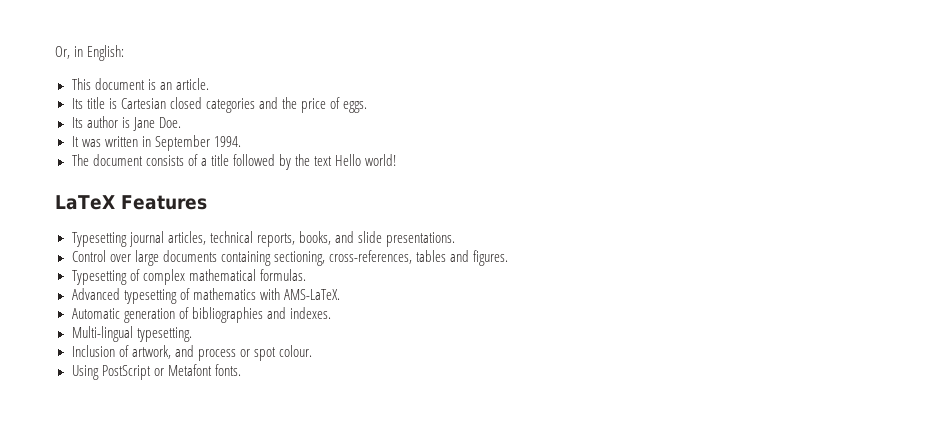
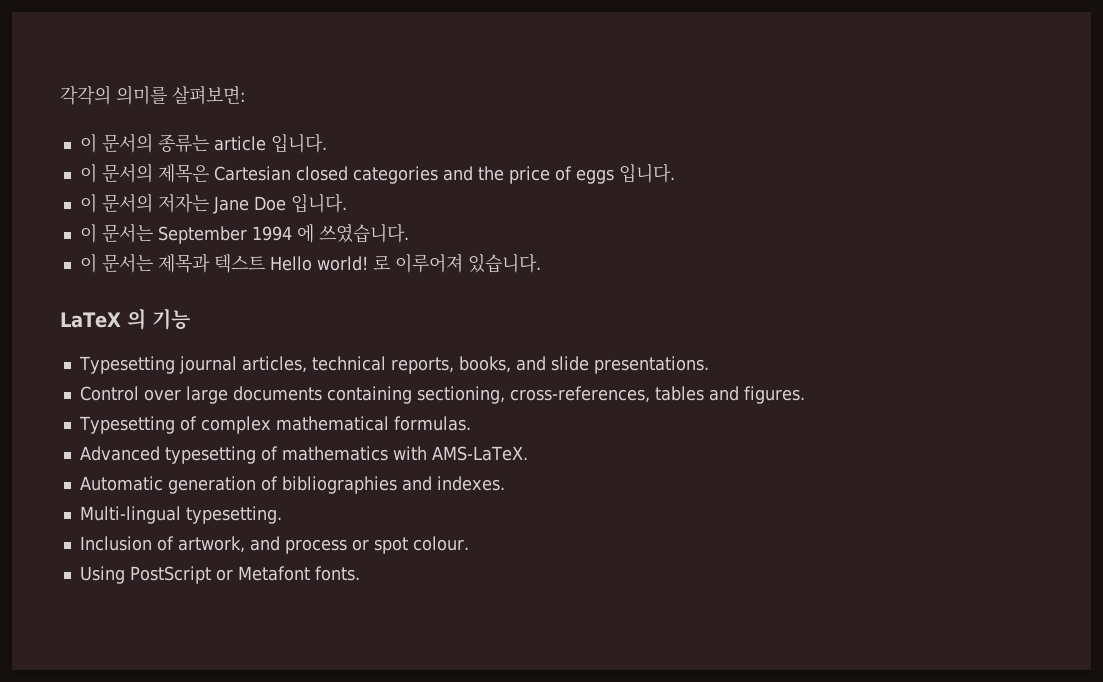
- Or, in English:
- This document is an article.
- Its title is Cartesian closed categories and the price of eggs.
- Its author is Jane Doe.
- It was written in September 1994.
- The document consists of a title followed by the text Hello world!
+ 각각의 의미를 살펴보면:
+ 이 문서의 종류는 article 입니다.
+ 이 문서의 제목은 Cartesian closed categories and the price of eggs 입니다.
+ 이 문서의 저자는 Jane Doe 입니다.
+ 이 문서는 September 1994 에 쓰였습니다.
+ 이 문서는 제목과 텍스트 Hello world! 로 이루어져 있습니다.
- LaTeX Features
+ LaTeX 의 기능

